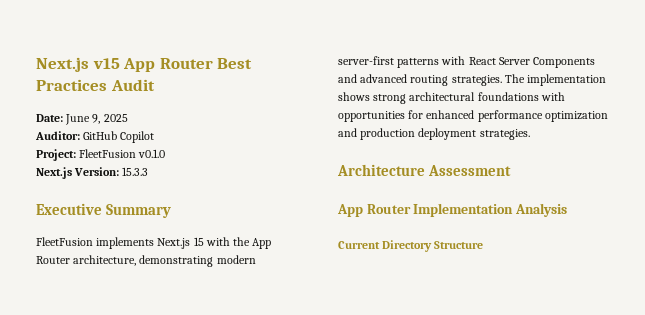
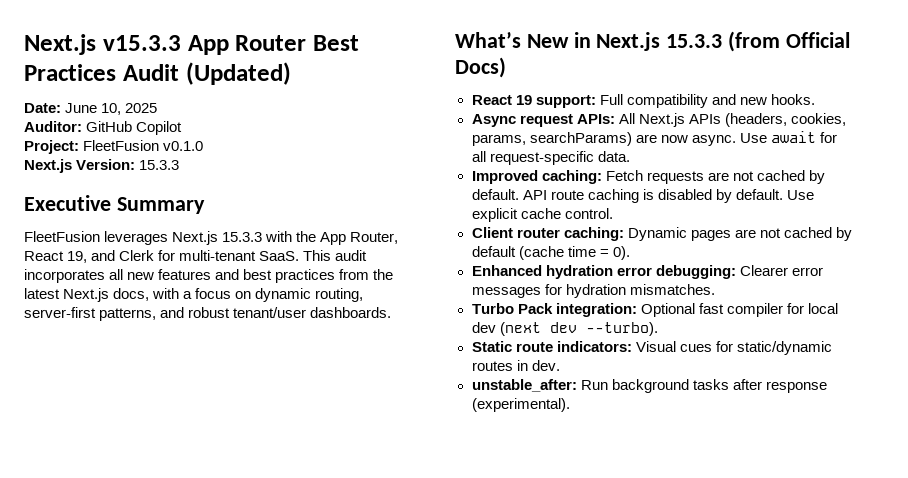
- Next.js v15 App Router Best Practices Audit
+ Next.js v15.3.3 App Router Best Practices Audit (Updated)
- Date: June 9, 2025
+ Date: June 10, 2025
- FleetFusion implements Next.js 15 with the App Router architecture, demonstrating modern server-first patterns with React Server Components and advanced routing strategies. The implementation shows strong architectural foundations with opportunities for enhanced performance optimization and production deployment strategies.
- Architecture Assessment
- App Router Implementation Analysis
- Current Directory Structure
+ FleetFusion leverages Next.js 15.3.3 with the App Router, React 19, and Clerk for multi-tenant SaaS. This audit incorporates all new features and best practices from the latest Next.js docs, with a focus on dynamic routing, server-first patterns, and robust tenant/user dashboards.
+ What’s New in Next.js 15.3.3 (from Official Docs)
+ React 19 support: Full compatibility and new hooks.
+ Async request APIs: All Next.js APIs (headers, cookies, params, searchParams) are now async. Use await for all request-specific data.
+ Improved caching: Fetch requests are not cached by default. API route caching is disabled by default. Use explicit cache control.
+ Client router caching: Dynamic pages are not cached by default (cache time = 0).
+ Enhanced hydration error debugging: Clearer error messages for hydration mismatches.
+ Turbo Pack integration: Optional fast compiler for local dev (next dev --turbo).
+ Static route indicators: Visual cues for static/dynamic routes in dev.
+ unstable_after: Run background tasks after response (experimental).

